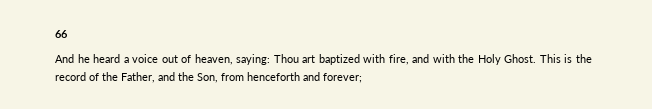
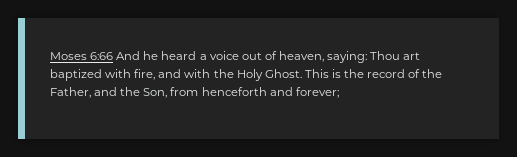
- 66
- And he heard a voice out of heaven, saying: Thou art baptized with fire, and with the Holy Ghost.
+ Moses 6:66 And he heard a voice out of heaven, saying: Thou art baptized with fire, and with the Holy Ghost.

